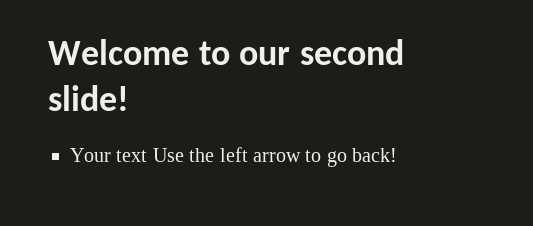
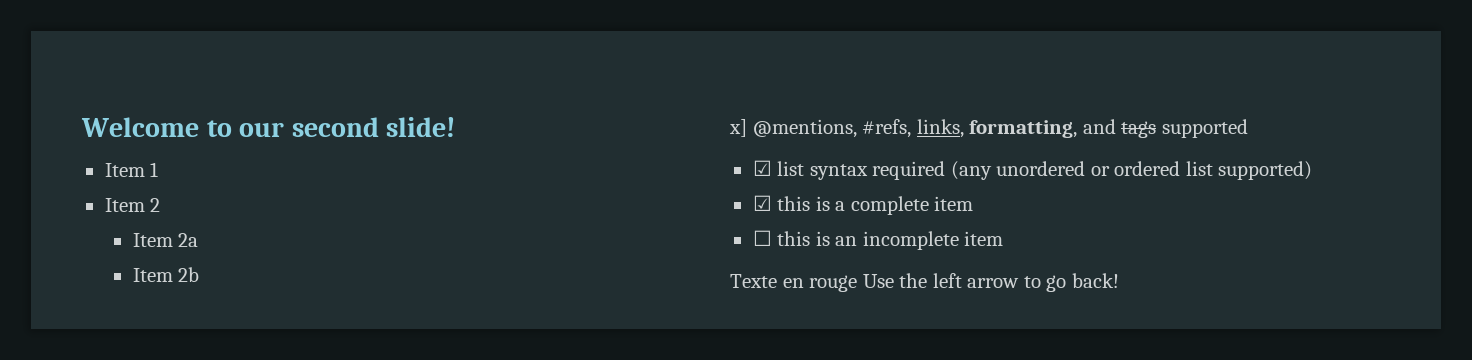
- Your text Use the left arrow to go back!
+ Item 1
+ Item 2
+ Item 2a
+ Item 2b
+ x] @mentions, #refs, links, formatting, and tags supported
+ ☑ list syntax required (any unordered or ordered list supported)
+ ☑ this is a complete item
+ ☐ this is an incomplete item
+ Texte en rouge Use the left arrow to go back!

